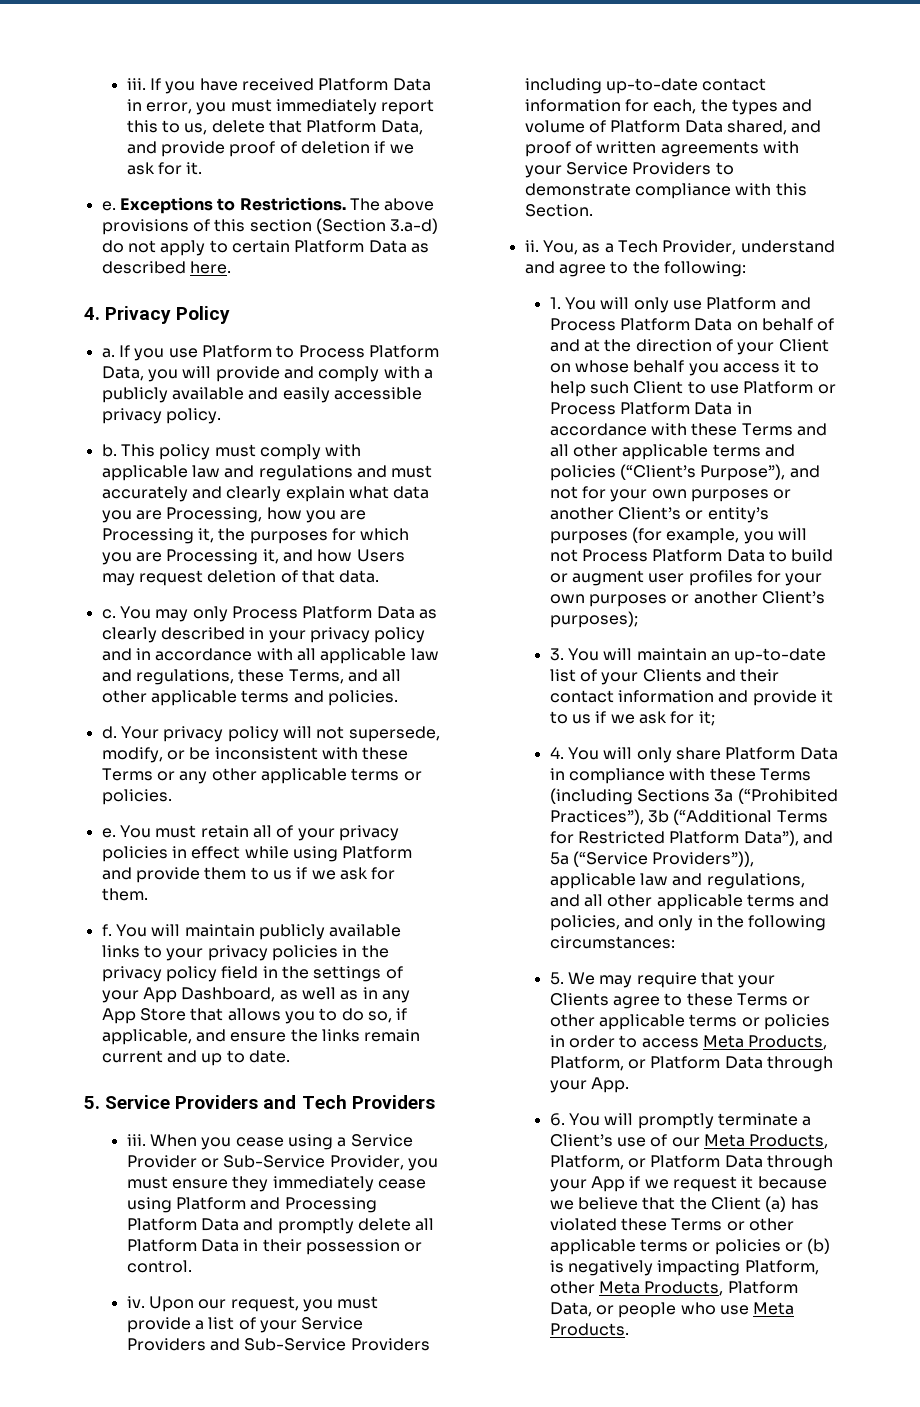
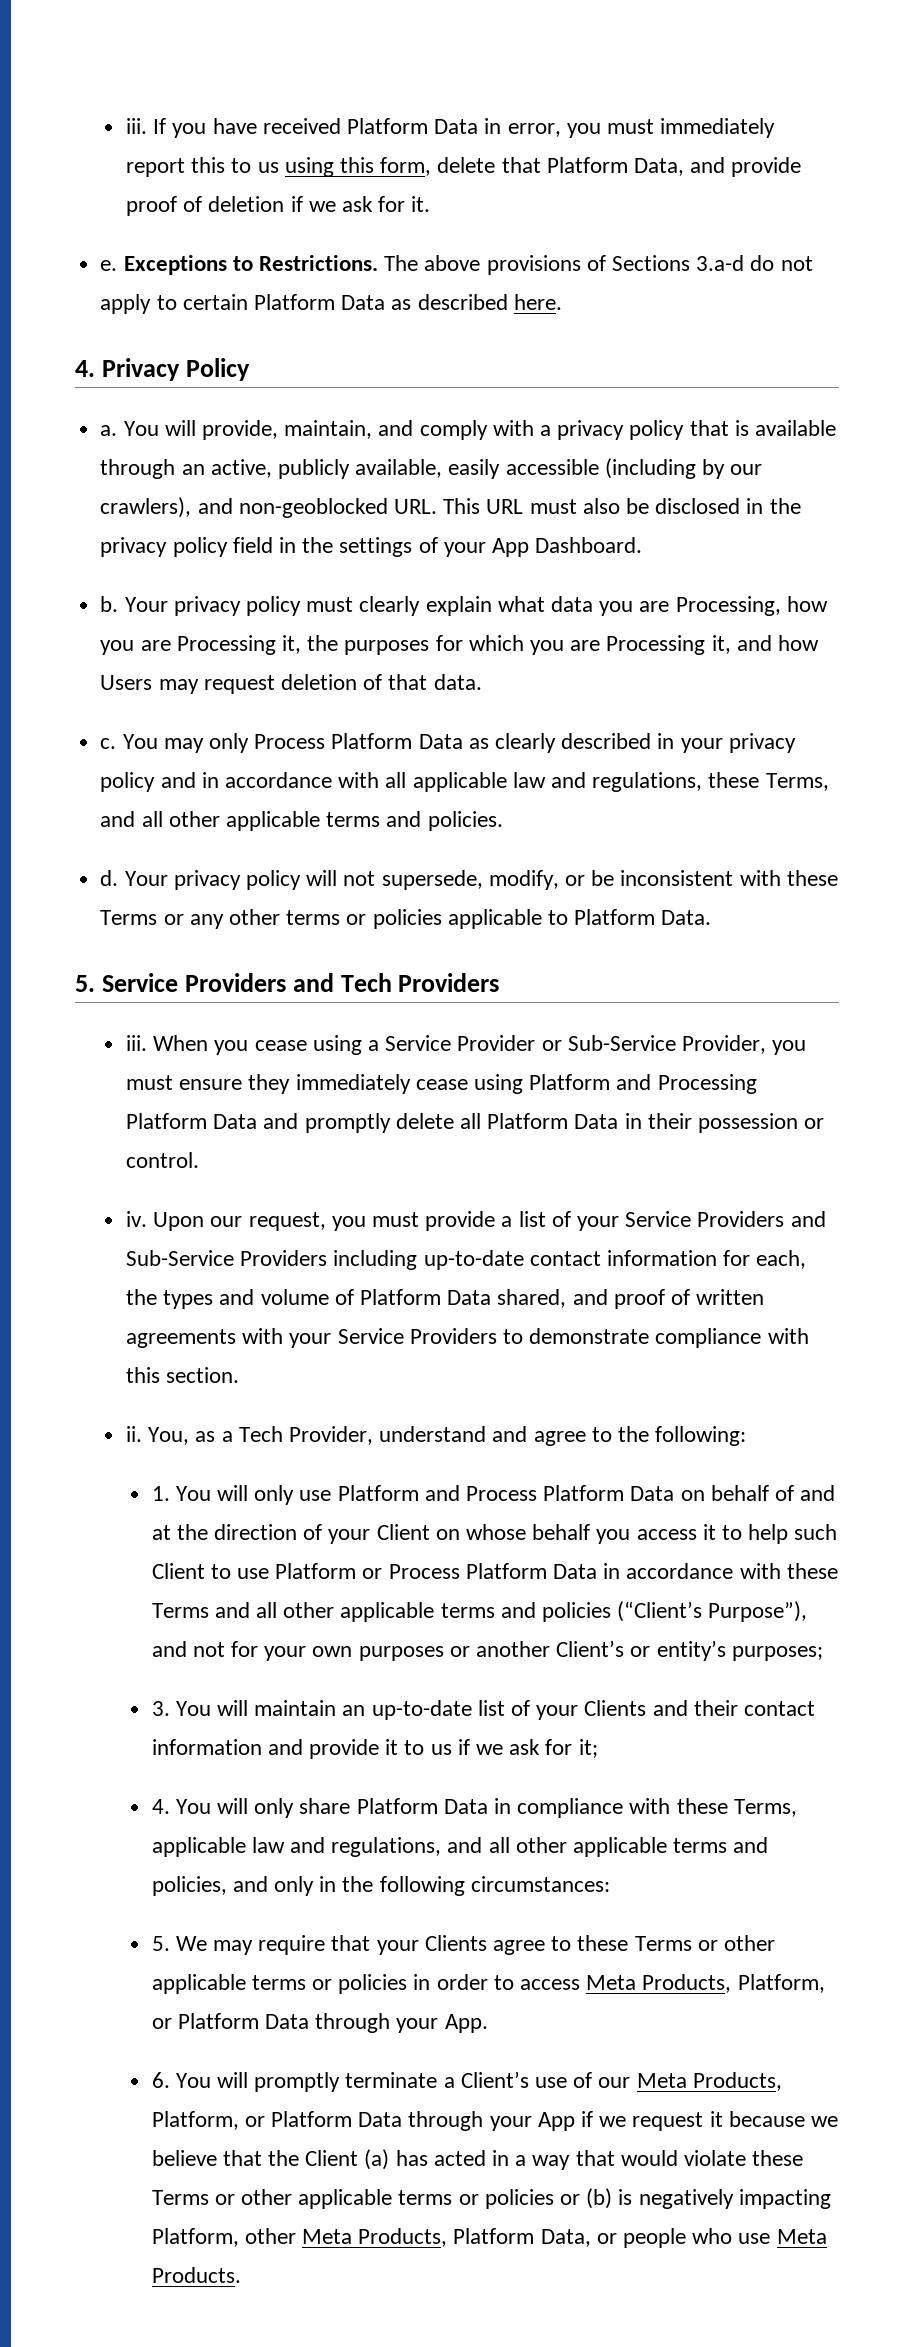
- If you have received Platform Data in error, you must immediately report this to us, delete that Platform Data, and provide proof of deletion if we ask for it.
+ If you have received Platform Data in error, you must immediately report this to us using this form, delete that Platform Data, and provide proof of deletion if we ask for it.
- The above provisions of this section (Section 3.a-d) do not apply to certain Platform Data as described here.
+ The above provisions of Sections 3.a-d do not apply to certain Platform Data as described here.
- If you use Platform to Process Platform Data, you will provide and comply with a publicly available and easily accessible privacy policy.
- b. This policy must comply with applicable law and regulations and must accurately and clearly explain what data you are Processing, how you are Processing it, the purposes for which you are Processing it, and how Users may request deletion of that data.
+ You will provide, maintain, and comply with a privacy policy that is available through an active, publicly available, easily accessible (including by our crawlers), and non-geoblocked URL. This URL must also be disclosed in the privacy policy field in the settings of your App Dashboard.
+ b. Your privacy policy must clearly explain what data you are Processing, how you are Processing it, the purposes for which you are Processing it, and how Users may request deletion of that data.
- Your privacy policy will not supersede, modify, or be inconsistent with these Terms or any other applicable terms or policies.
- e. You must retain all of your privacy policies in effect while using Platform and provide them to us if we ask for them.
- f. You will maintain publicly available links to your privacy policies in the privacy policy field in the settings of your App Dashboard, as well as in any App Store that allows you to do so, if applicable, and ensure the links remain current and up to date.
+ Your privacy policy will not supersede, modify, or be inconsistent with these Terms or any other terms or policies applicable to Platform Data.
- Upon our request, you must provide a list of your Service Providers and Sub-Service Providers including up-to-date contact information for each, the types and volume of Platform Data shared, and proof of written agreements with your Service Providers to demonstrate compliance with this Section.
+ Upon our request, you must provide a list of your Service Providers and Sub-Service Providers including up-to-date contact information for each, the types and volume of Platform Data shared, and proof of written agreements with your Service Providers to demonstrate compliance with this section.
- 1. You will only use Platform and Process Platform Data on behalf of and at the direction of your Client on whose behalf you access it to help such Client to use Platform or Process Platform Data in accordance with these Terms and all other applicable terms and policies (“Client’s Purpose”), and not for your own purposes or another Client’s or entity’s purposes (for example, you will not Process Platform Data to build or augment user profiles for your own purposes or another Client’s purposes);
+ 1. You will only use Platform and Process Platform Data on behalf of and at the direction of your Client on whose behalf you access it to help such Client to use Platform or Process Platform Data in accordance with these Terms and all other applicable terms and policies (“Client’s Purpose”), and not for your own purposes or another Client’s or entity’s purposes;
- 4. You will only share Platform Data in compliance with these Terms (including Sections 3a (“Prohibited Practices”), 3b (“Additional Terms for Restricted Platform Data”), and 5a (“Service Providers”)), applicable law and regulations, and all other applicable terms and policies, and only in the following circumstances:
+ 4. You will only share Platform Data in compliance with these Terms, applicable law and regulations, and all other applicable terms and policies, and only in the following circumstances:
- 6. You will promptly terminate a Client’s use of our Meta Products, Platform, or Platform Data through your App if we request it because we believe that the Client (a) has violated these Terms or other applicable terms or policies or (b) is negatively impacting Platform, other Meta Products, Platform Data, or people who use Meta Products.
+ 6. You will promptly terminate a Client’s use of our Meta Products, Platform, or Platform Data through your App if we request it because we believe that the Client (a) has acted in a way that would violate these Terms or other applicable terms or policies or (b) is negatively impacting Platform, other Meta Products, Platform Data, or people who use Meta Products.

